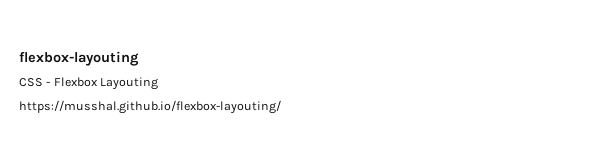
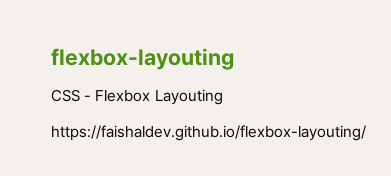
- https://musshal.github.io/flexbox-layouting/
+ https://faishaldev.github.io/flexbox-layouting/

